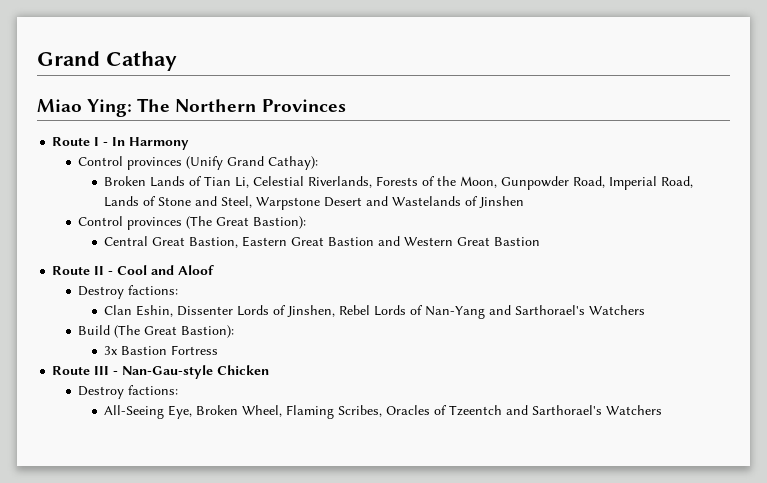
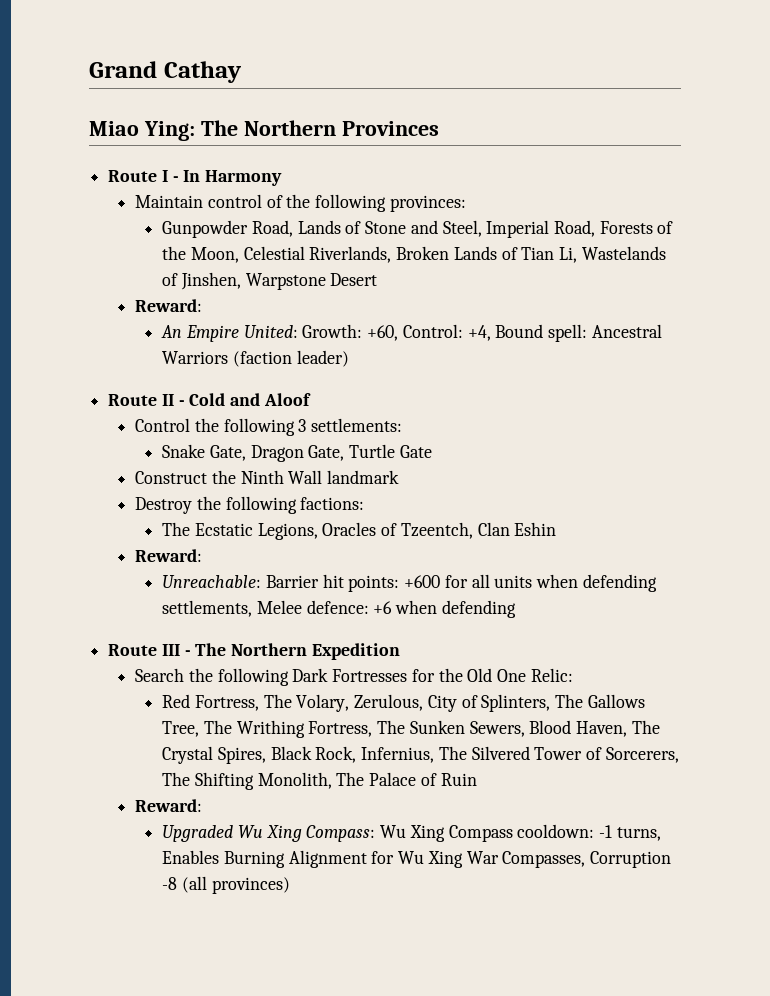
- Control provinces (Unify Grand Cathay):
- Broken Lands of Tian Li, Celestial Riverlands, Forests of the Moon, Gunpowder Road, Imperial Road, Lands of Stone and Steel, Warpstone Desert and Wastelands of Jinshen
- Control provinces (The Great Bastion):
- Central Great Bastion, Eastern Great Bastion and Western Great Bastion
+ Maintain control of the following provinces:
+ Gunpowder Road, Lands of Stone and Steel, Imperial Road, Forests of the Moon, Celestial Riverlands, Broken Lands of Tian Li, Wastelands of Jinshen, Warpstone Desert
+ Reward:
+ An Empire United: Growth: +60, Control: +4, Bound spell: Ancestral Warriors (faction leader)
- Route II - Cool and Aloof
- Destroy factions:
- Clan Eshin, Dissenter Lords of Jinshen, Rebel Lords of Nan-Yang and Sarthorael's Watchers
- Build (The Great Bastion):
- 3x Bastion Fortress
- Route III - Nan-Gau-style Chicken
- Destroy factions:
- All-Seeing Eye, Broken Wheel, Flaming Scribes, Oracles of Tzeentch and Sarthorael's Watchers
+ Route II - Cold and Aloof
+ Control the following 3 settlements:
+ Snake Gate, Dragon Gate, Turtle Gate
+ Construct the Ninth Wall landmark
+ Destroy the following factions:
+ The Ecstatic Legions, Oracles of Tzeentch, Clan Eshin
+ Reward:
+ Unreachable: Barrier hit points: +600 for all units when defending settlements, Melee defence: +6 when defending
+ Route III - The Northern Expedition
+ Search the following Dark Fortresses for the Old One Relic:
+ Red Fortress, The Volary, Zerulous, City of Splinters, The Gallows Tree, The Writhing Fortress, The Sunken Sewers, Blood Haven, The Crystal Spires, Black Rock, Infernius, The Silvered Tower of Sorcerers, The Shifting Monolith, The Palace of Ruin
+ Reward:
+ Upgraded Wu Xing Compass: Wu Xing Compass cooldown: -1 turns, Enables Burning Alignment for Wu Xing War Compasses, Corruption -8 (all provinces)

